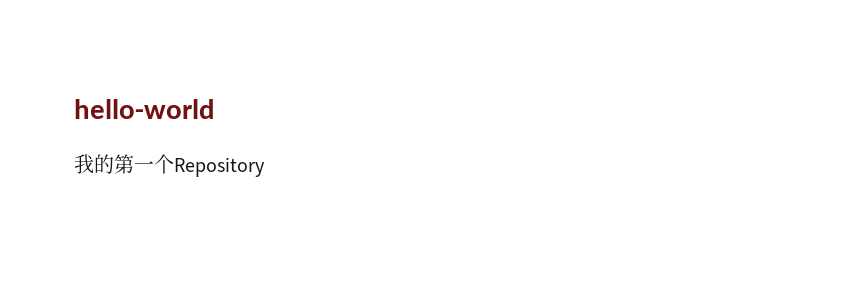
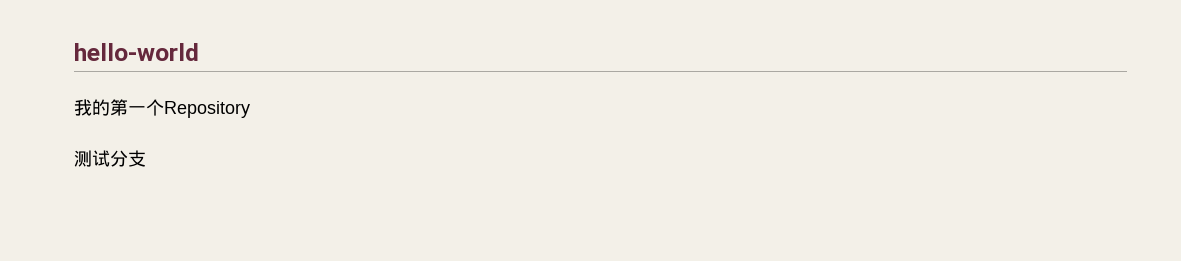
+ 测试分支

